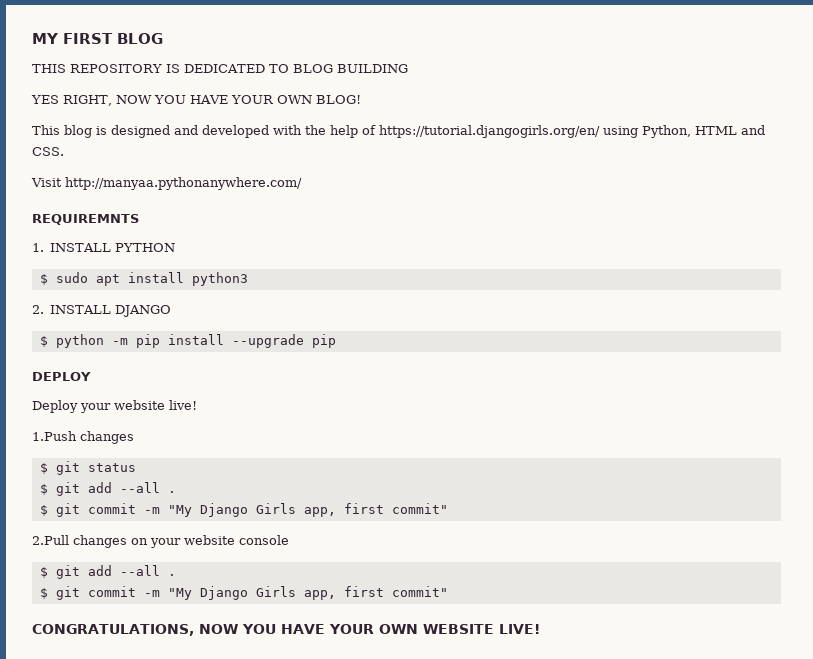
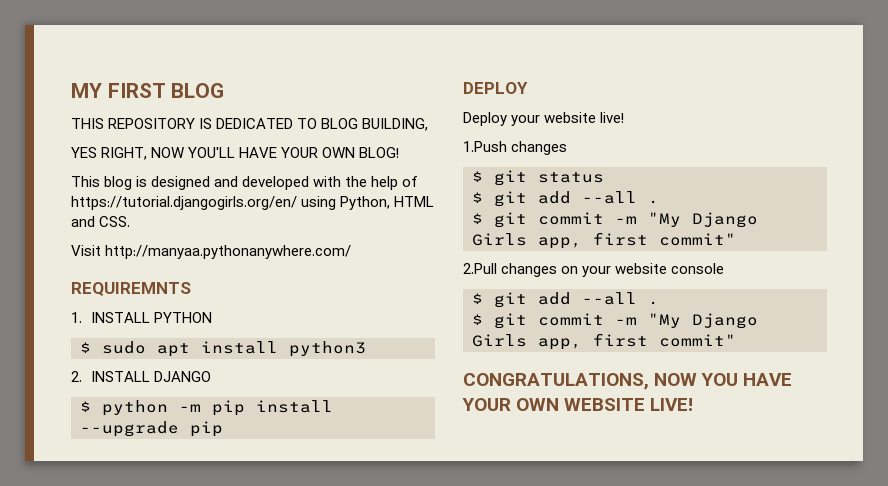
- THIS REPOSITORY IS DEDICATED TO BLOG BUILDING
+ THIS REPOSITORY IS DEDICATED TO BLOG BUILDING,
- YES RIGHT, NOW YOU HAVE YOUR OWN BLOG!
+ YES RIGHT, NOW YOU'LL HAVE YOUR OWN BLOG!

